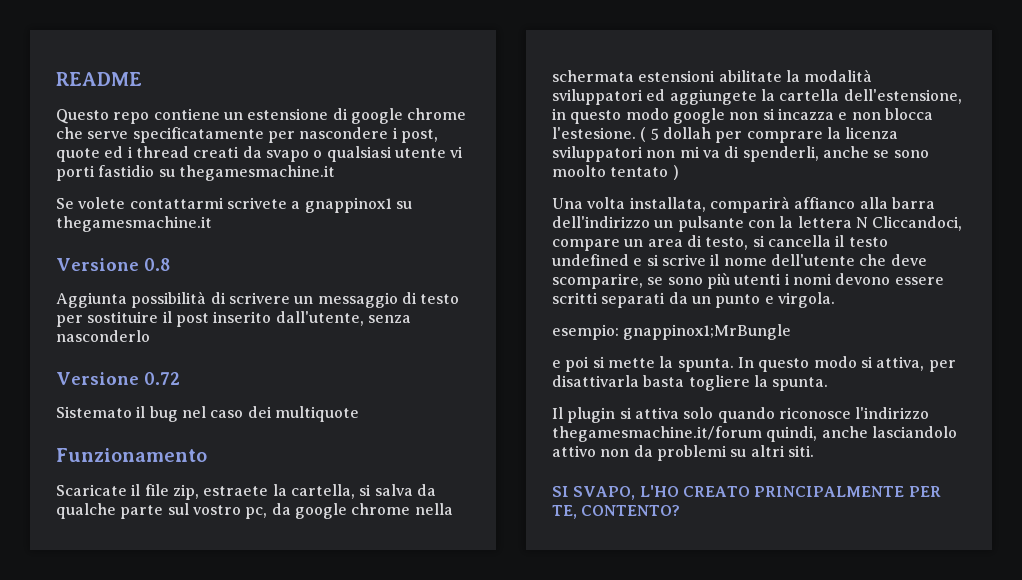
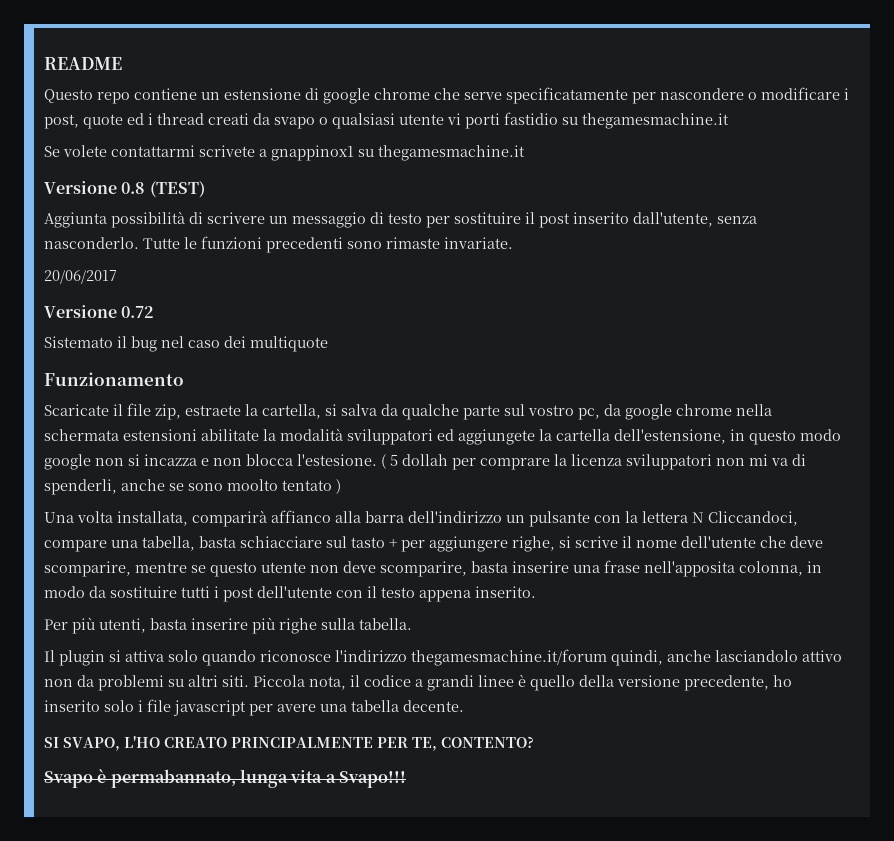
- Questo repo contiene un estensione di google chrome che serve specificatamente per nascondere i post, quote ed i thread creati da svapo o qualsiasi utente vi porti fastidio su thegamesmachine.it
+ Questo repo contiene un estensione di google chrome che serve specificatamente per nascondere o modificare i post, quote ed i thread creati da svapo o qualsiasi utente vi porti fastidio su thegamesmachine.it
- Versione 0.8
+ Versione 0.8 (TEST)
- Aggiunta possibilità di scrivere un messaggio di testo per sostituire il post inserito dall'utente, senza nasconderlo
+ Aggiunta possibilità di scrivere un messaggio di testo per sostituire il post inserito dall'utente, senza nasconderlo. Tutte le funzioni precedenti sono rimaste invariate.
+ 20/06/2017
- Una volta installata, comparirà affianco alla barra dell'indirizzo un pulsante con la lettera N Cliccandoci, compare un area di testo, si cancella il testo undefined e si scrive il nome dell'utente che deve scomparire, se sono più utenti i nomi devono essere scritti separati da un punto e virgola.
- esempio: gnappinox1;MrBungle
- e poi si mette la spunta. In questo modo si attiva, per disattivarla basta togliere la spunta.
+ Una volta installata, comparirà affianco alla barra dell'indirizzo un pulsante con la lettera N Cliccandoci, compare una tabella, basta schiacciare sul tasto + per aggiungere righe, si scrive il nome dell'utente che deve scomparire, mentre se questo utente non deve scomparire, basta inserire una frase nell'apposita colonna, in modo da sostituire tutti i post dell'utente con il testo appena inserito.
+ Per più utenti, basta inserire più righe sulla tabella.
+ Piccola nota, il codice a grandi linee è quello della versione precedente, ho inserito solo i file javascript per avere una tabella decente.
+ Svapo è permabannato, lunga vita a Svapo!!!

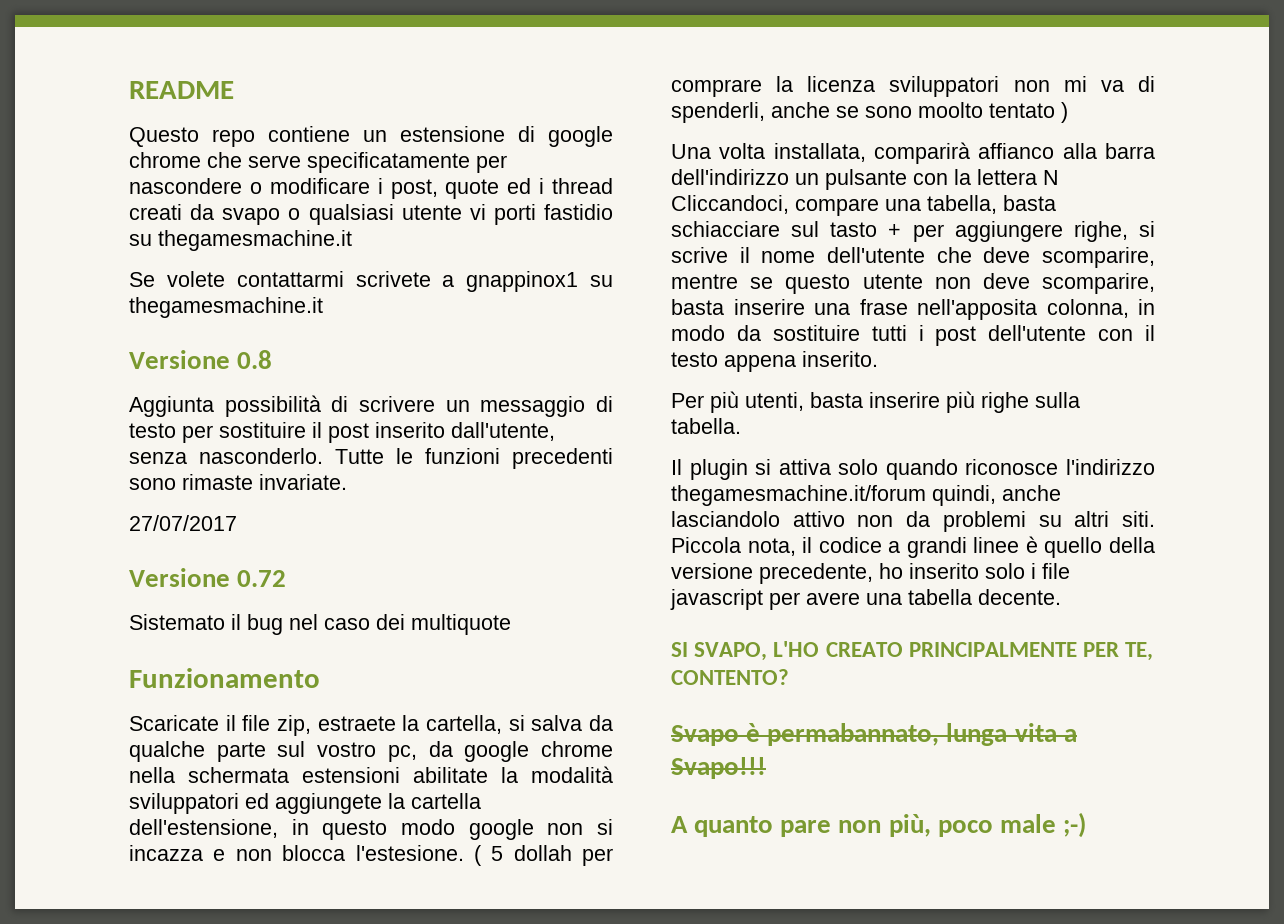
- Versione 0.8 (TEST)
+ Versione 0.8
- 20/06/2017
+ 27/07/2017
+ A quanto pare non più, poco male ;-)

